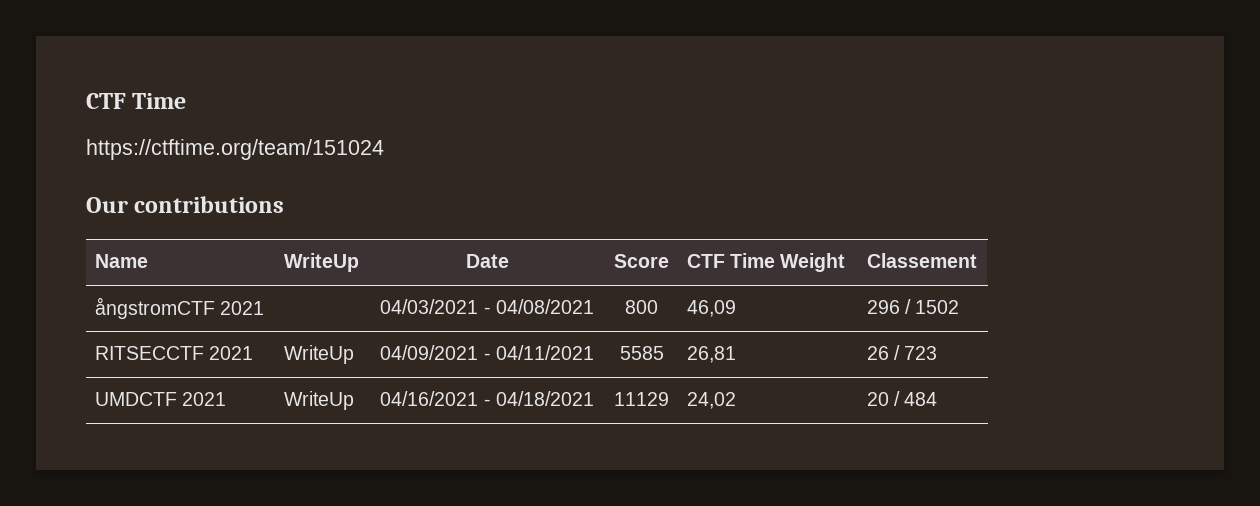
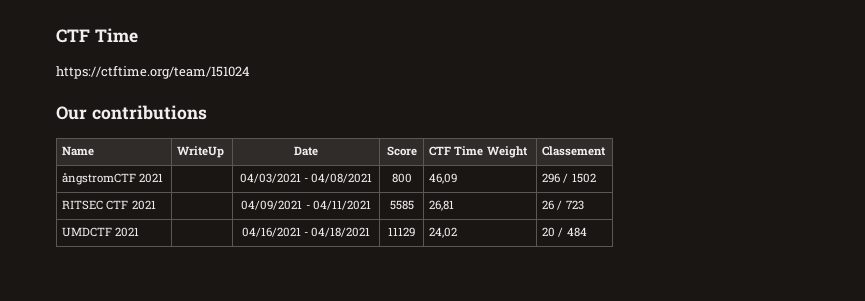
- RITSECCTF 2021 | WriteUp | 04/09/2021 - 04/11/2021 | 5585 | 26,81 | 26 / 723
+ RITSEC CTF 2021 | | 04/09/2021 - 04/11/2021 | 5585 | 26,81 | 26 / 723
- UMDCTF 2021 | WriteUp | 04/16/2021 - 04/18/2021 | 11129 | 24,02 | 20 / 484
+ UMDCTF 2021 | | 04/16/2021 - 04/18/2021 | 11129 | 24,02 | 20 / 484

